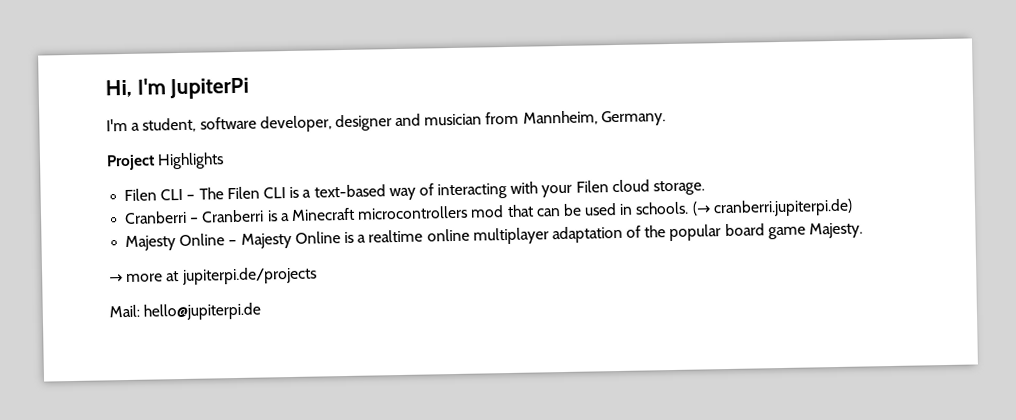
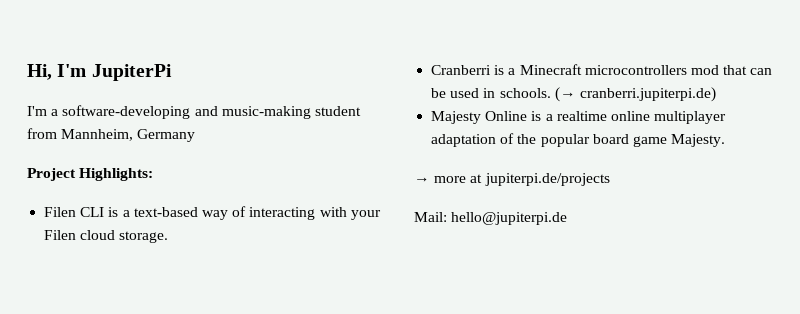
- I'm a student, software developer, designer and musician from Mannheim, Germany.
+ I'm a software-developing and music-making student from Mannheim, Germany
- Project Highlights
- Filen CLI – The Filen CLI is a text-based way of interacting with your Filen cloud storage.
+ Project Highlights:
+ Filen CLI is a text-based way of interacting with your Filen cloud storage.
- Cranberri – Cranberri is a Minecraft microcontrollers mod that can be used in schools.
+ Cranberri is a Minecraft microcontrollers mod that can be used in schools.
- Majesty Online – Majesty Online is a realtime online multiplayer adaptation of the popular board game Majesty.
+ Majesty Online is a realtime online multiplayer adaptation of the popular board game Majesty.

